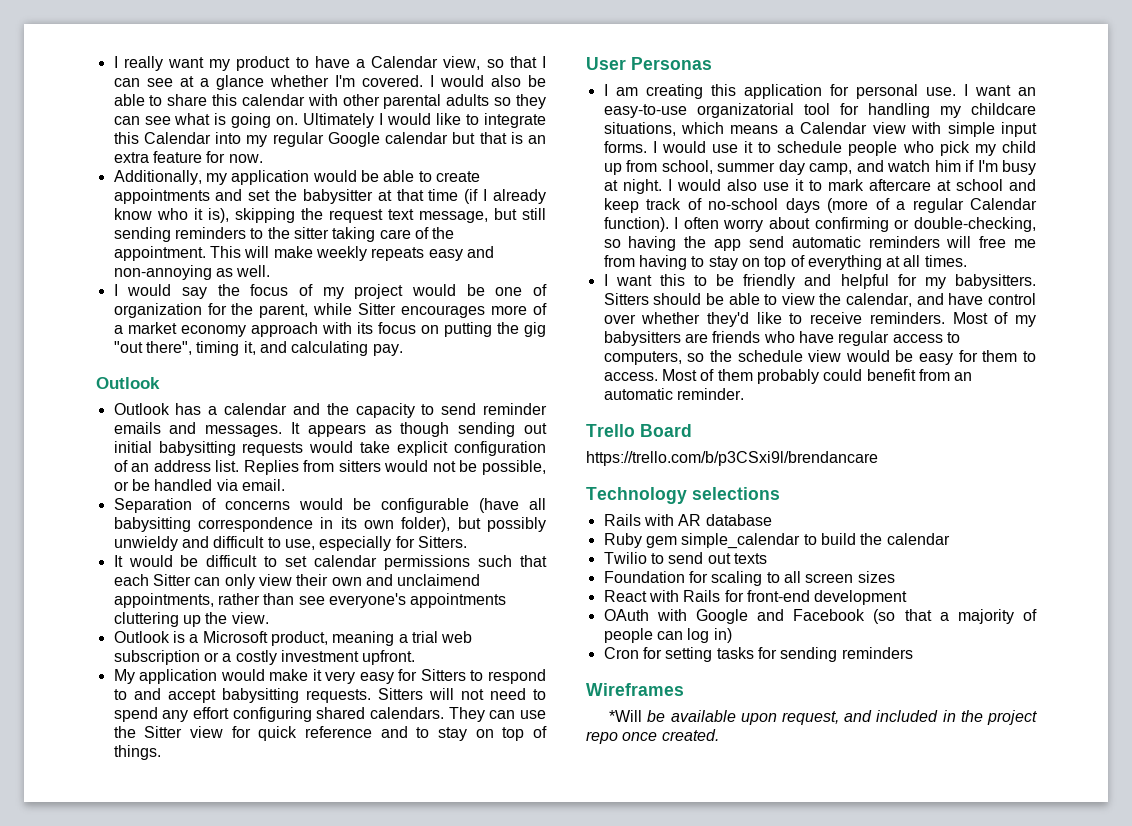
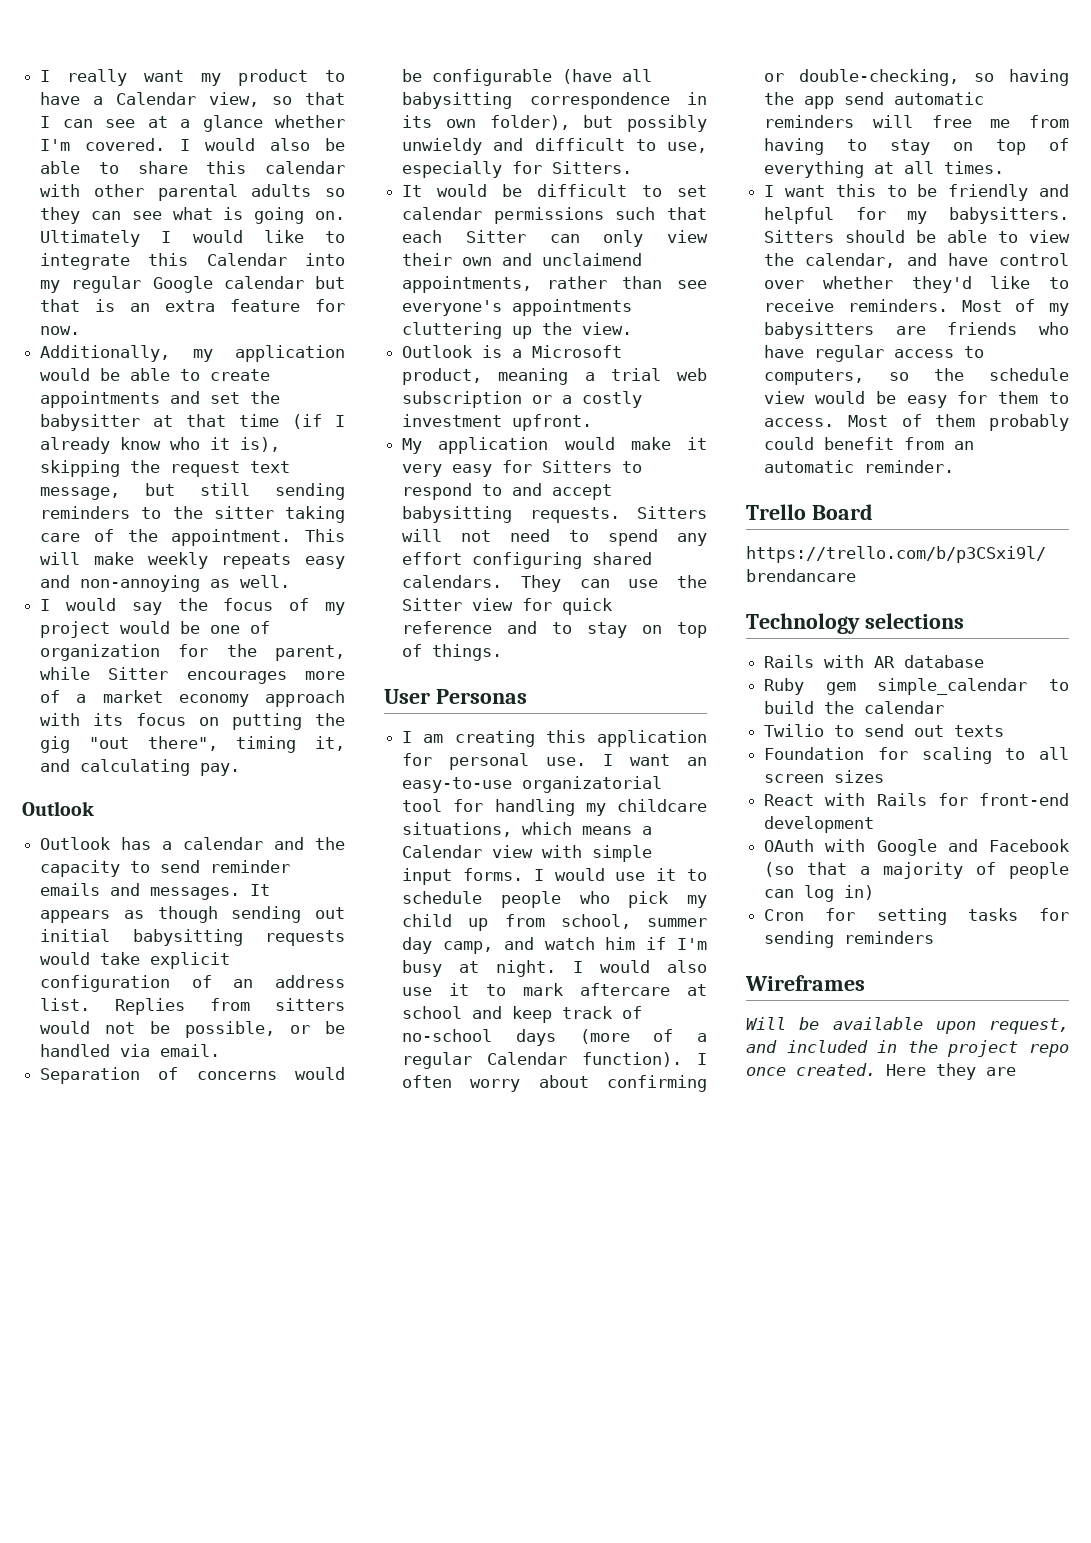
- *Will be available upon request, and included in the project repo once created.
+ Will be available upon request, and included in the project repo once created.
+ Here they are

